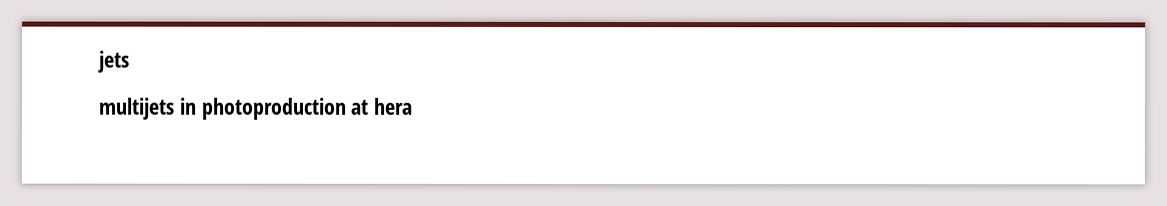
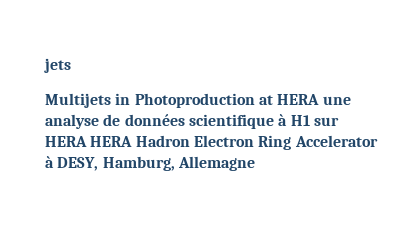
- multijets in photoproduction at hera
+ Multijets in Photoproduction at HERA une analyse de données scientifique à H1 sur HERA HERA Hadron Electron Ring Accelerator à DESY, Hamburg, Allemagne

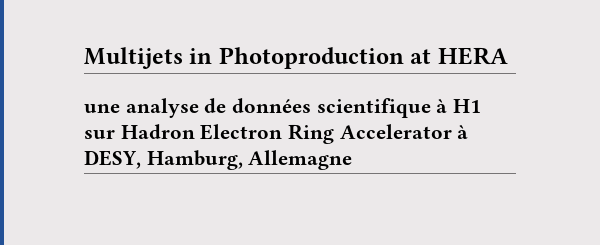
- jets
- Multijets in Photoproduction at HERA une analyse de données scientifique à H1 sur HERA HERA Hadron Electron Ring Accelerator à DESY, Hamburg, Allemagne
+ Multijets in Photoproduction at HERA
+ une analyse de données scientifique à H1 sur Hadron Electron Ring Accelerator à DESY, Hamburg, Allemagne

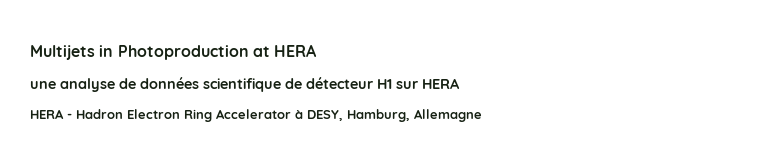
- une analyse de données scientifique à H1 sur Hadron Electron Ring Accelerator à DESY, Hamburg, Allemagne
+ une analyse de données scientifique de détecteur H1 sur HERA
+ HERA - Hadron Electron Ring Accelerator à DESY, Hamburg, Allemagne

